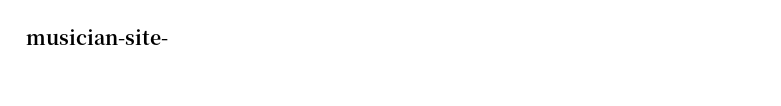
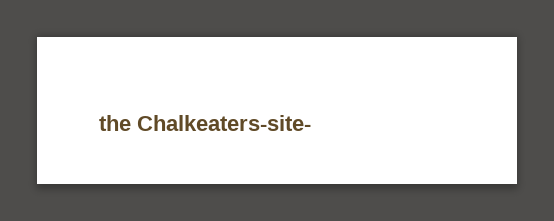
- musician-site-
+ the Chalkeaters-site-

